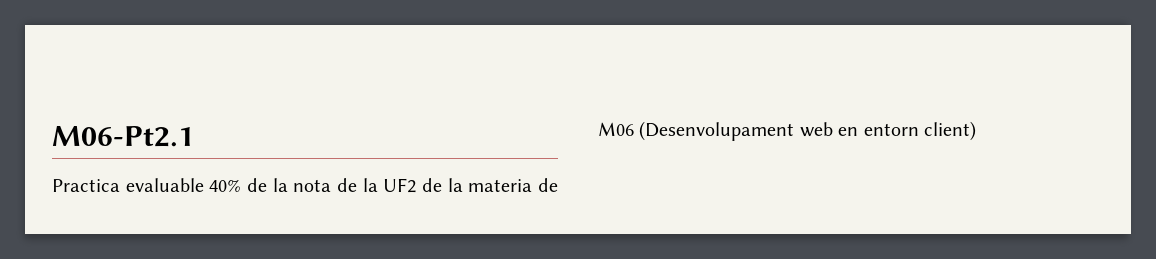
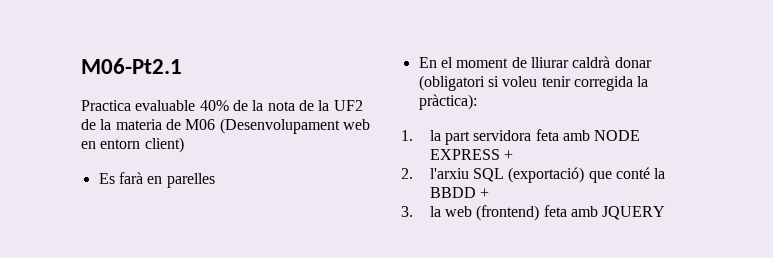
+ Es farà en parelles
+ En el moment de lliurar caldrà donar (obligatori si voleu tenir corregida la pràctica):
+ 1. la part servidora feta amb NODE EXPRESS +
+ 2. l'arxiu SQL (exportació) que conté la BBDD +
+ 3. la web (frontend) feta amb JQUERY

